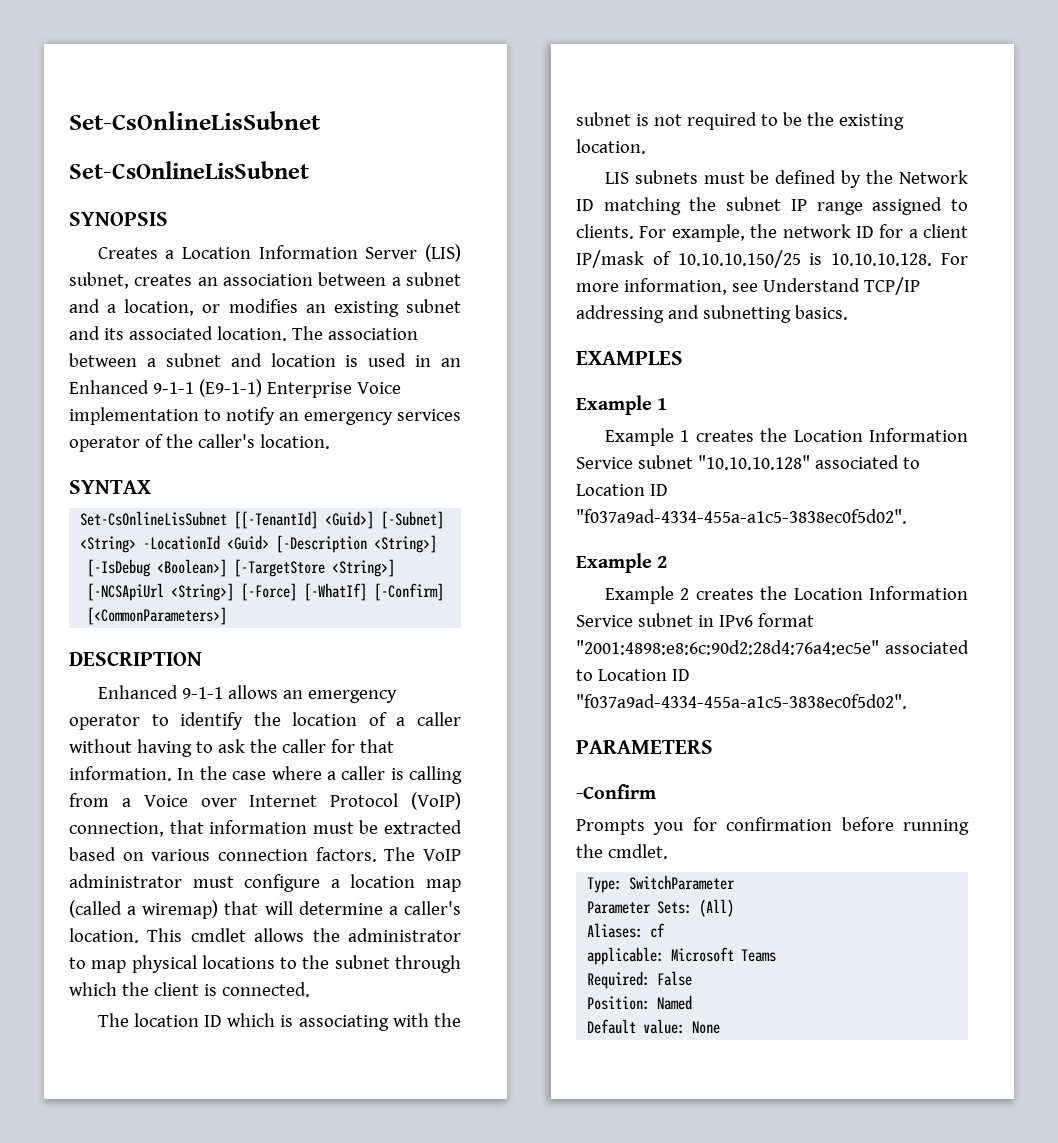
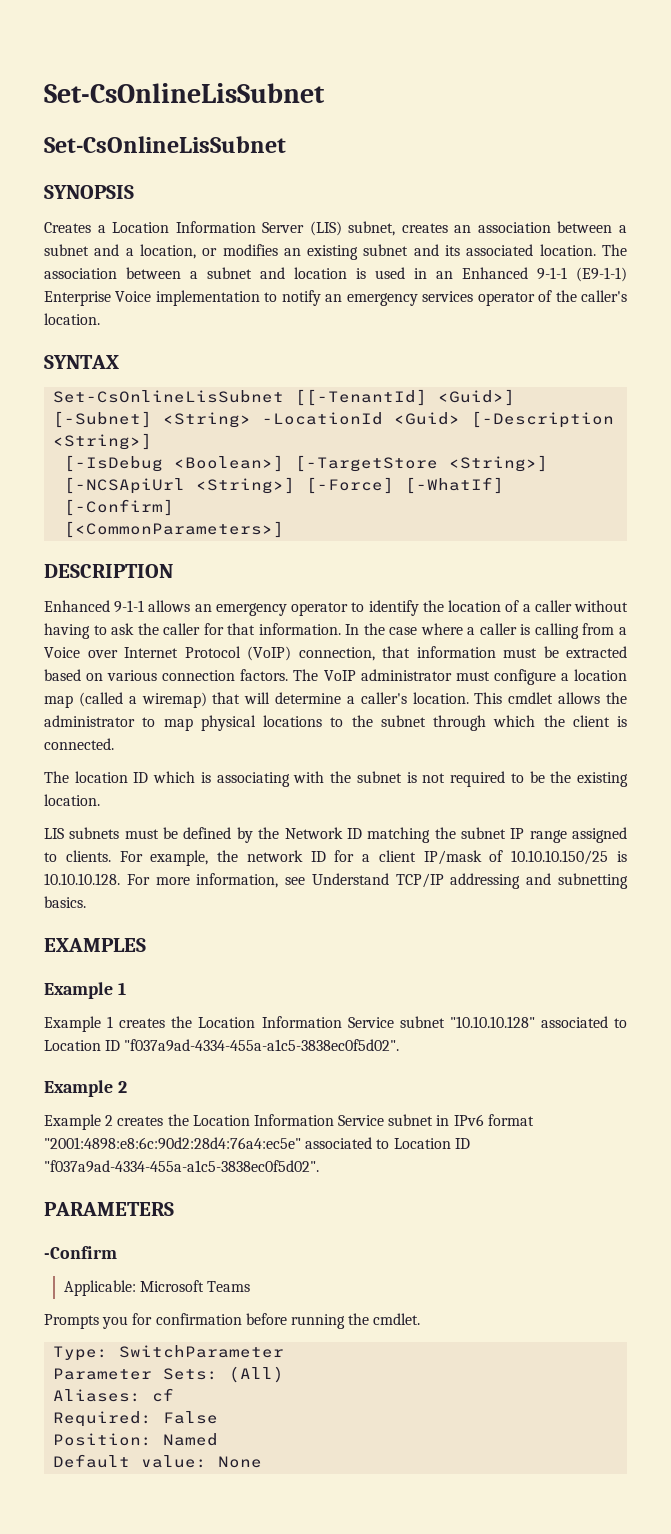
+ Applicable: Microsoft Teams
- applicable: Microsoft Teams

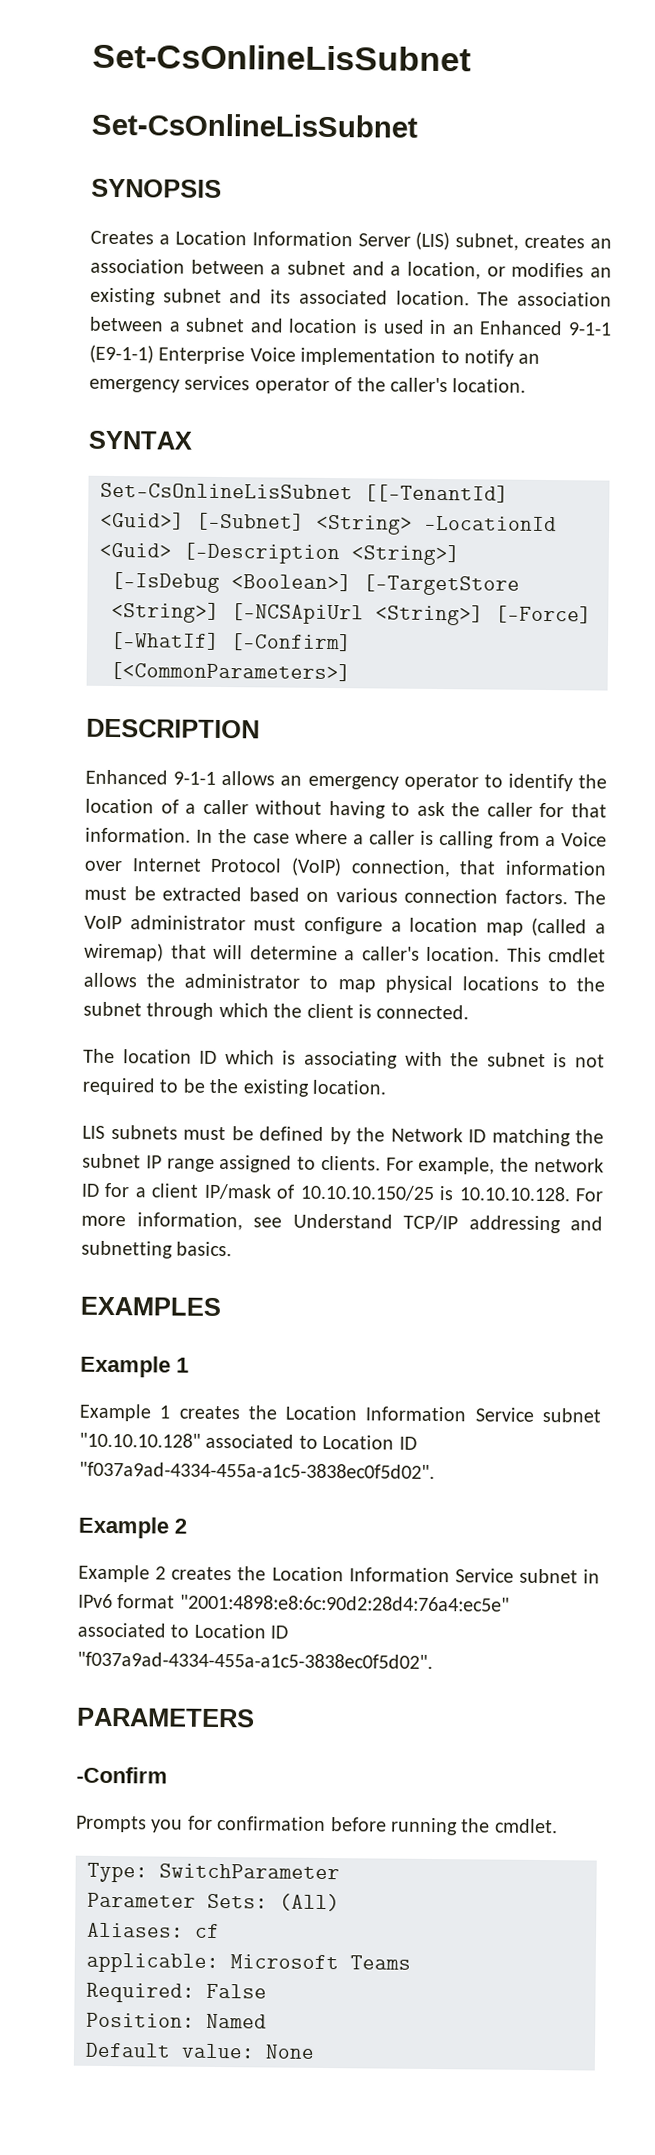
- Applicable: Microsoft Teams
+ applicable: Microsoft Teams

